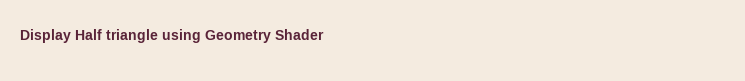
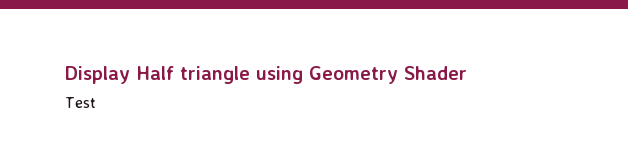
+ Test

